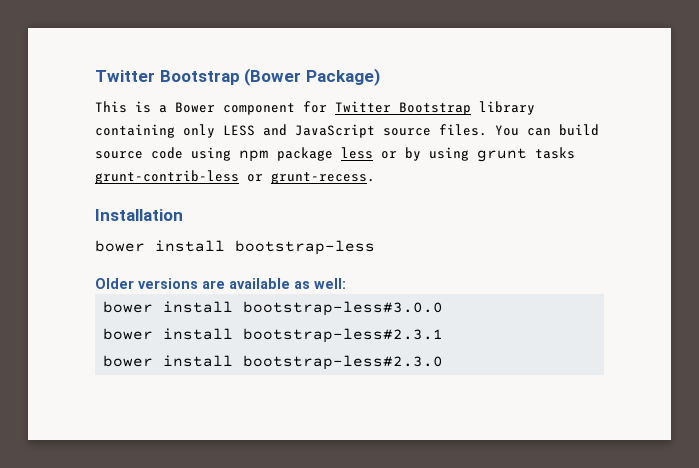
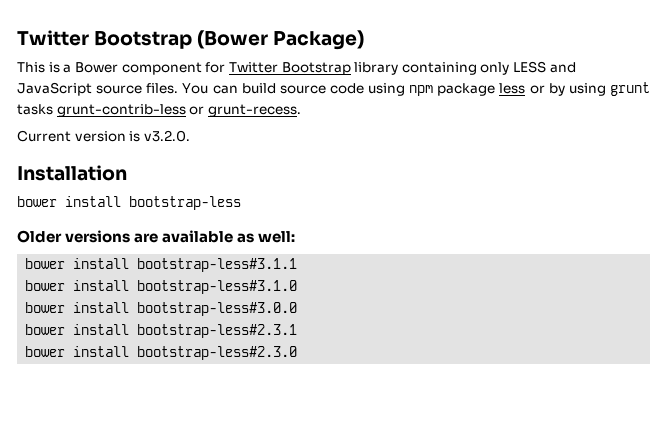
+ Current version is v3.2.0.
+ bower install bootstrap-less#3.1.1
+ bower install bootstrap-less#3.1.0

